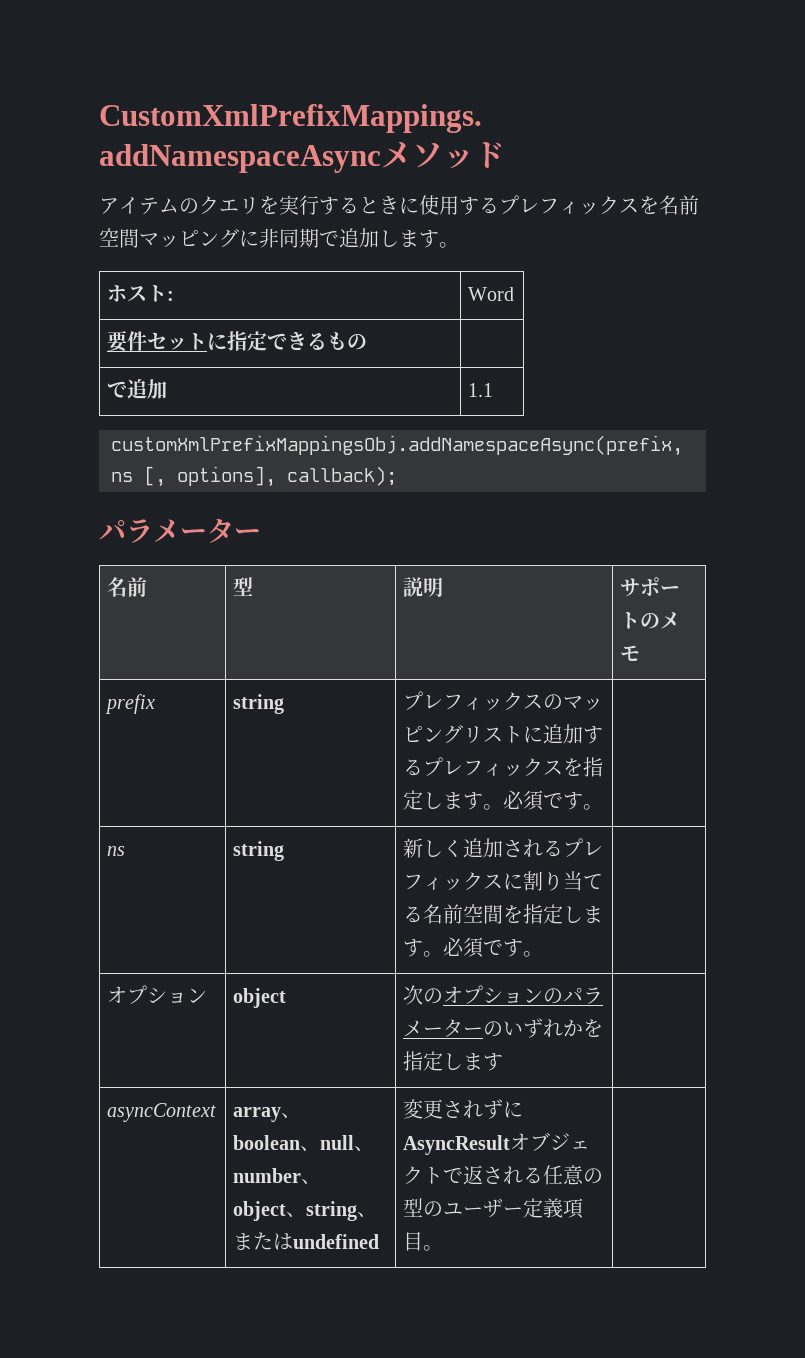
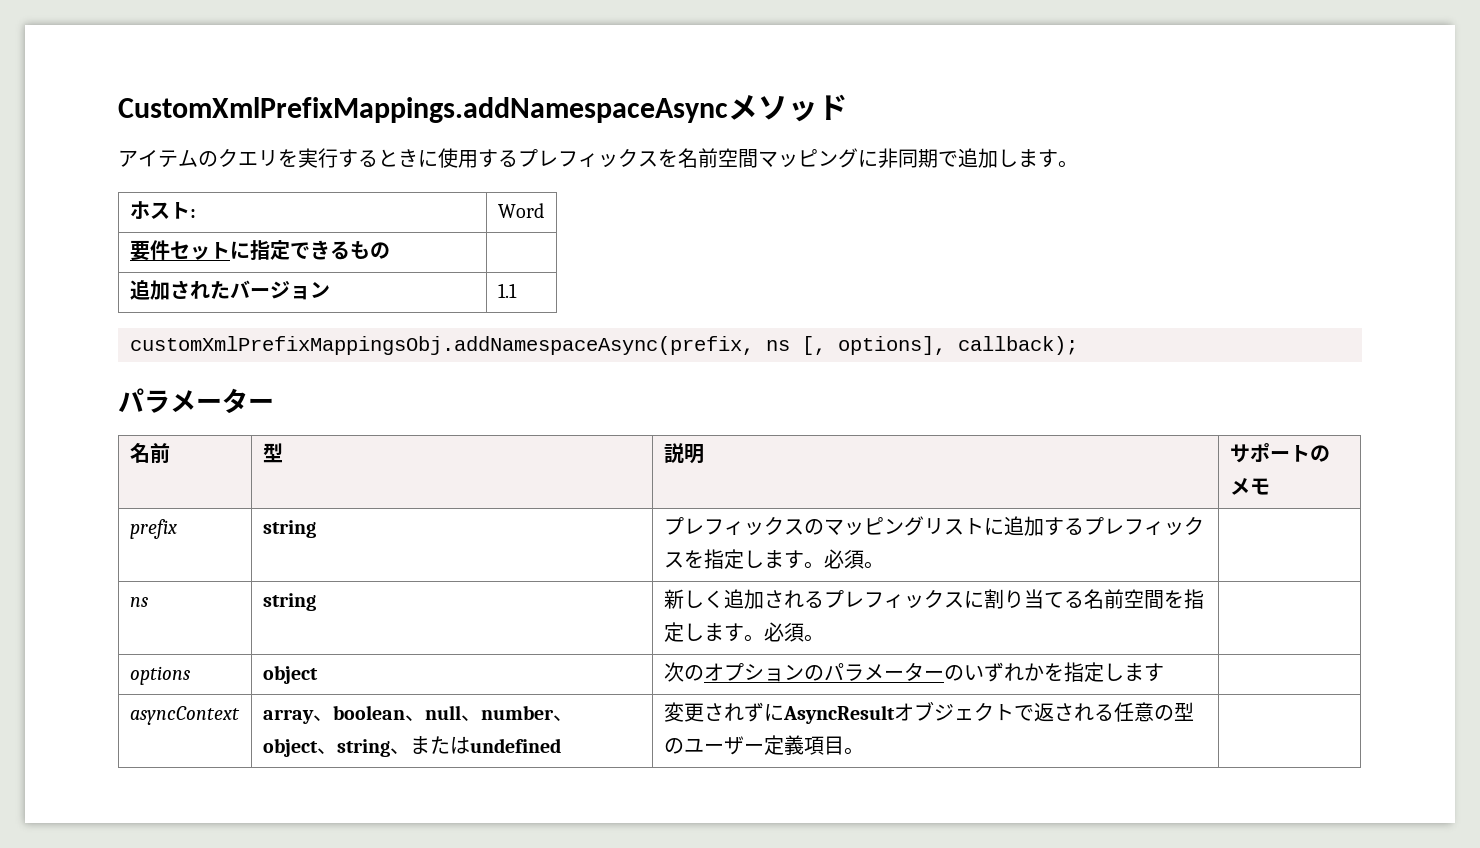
- で追加 | 1.1
+ 追加されたバージョン | 1.1
- prefix | string | プレフィックスのマッピングリストに追加するプレフィックスを指定します。必須です。 |
+ prefix | string | プレフィックスのマッピングリストに追加するプレフィックスを指定します。必須。 |
- ns | string | 新しく追加されるプレフィックスに割り当てる名前空間を指定します。必須です。 |
- オプション | object | 次のオプションのパラメーターのいずれかを指定します |
+ ns | string | 新しく追加されるプレフィックスに割り当てる名前空間を指定します。必須。 |
+ options | object | 次のオプションのパラメーターのいずれかを指定します |

